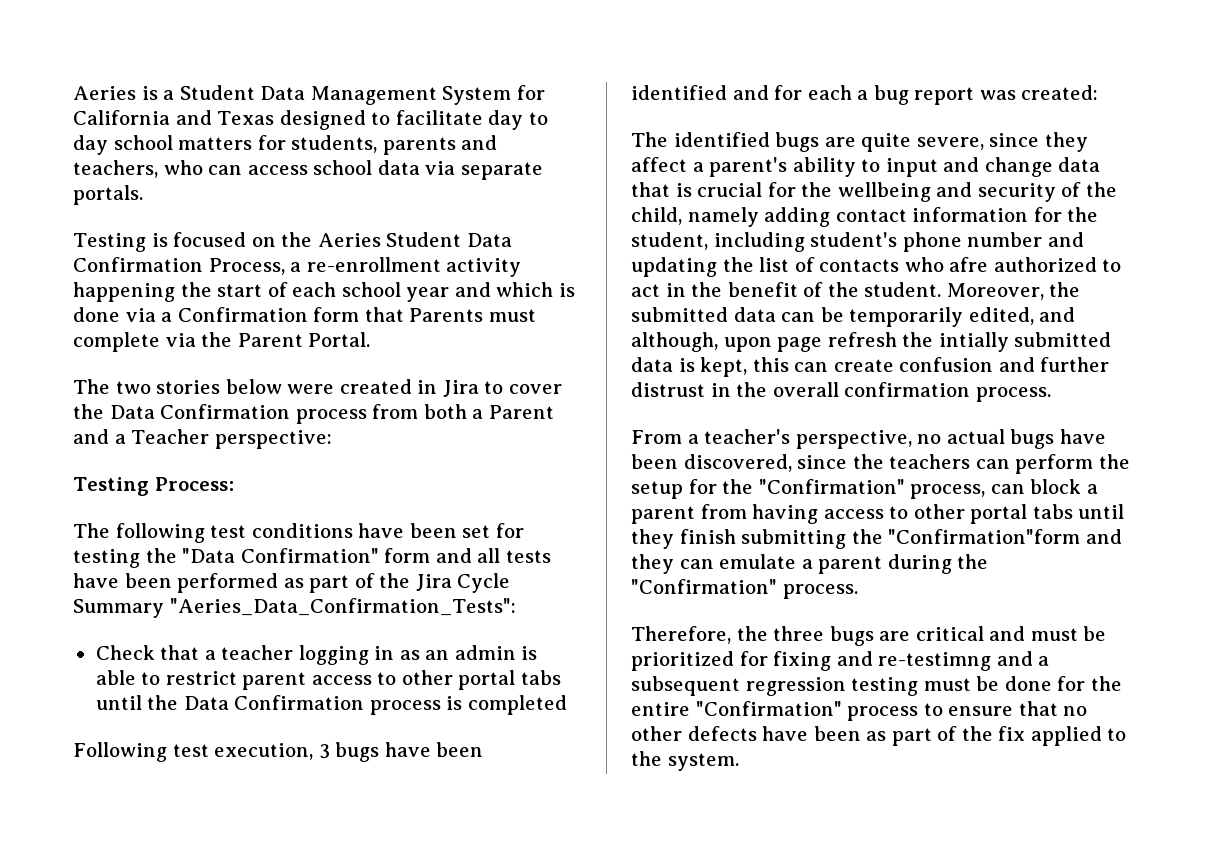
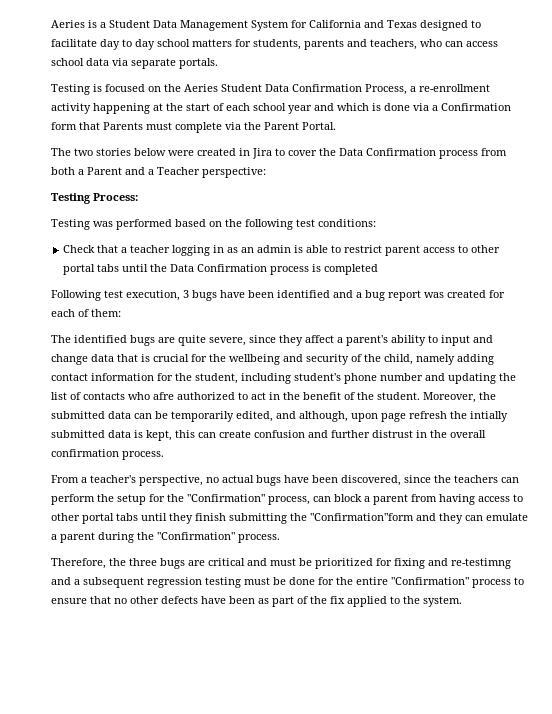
- Testing is focused on the Aeries Student Data Confirmation Process, a re-enrollment activity happening the start of each school year and which is done via a Confirmation form that Parents must complete via the Parent Portal.
+ Testing is focused on the Aeries Student Data Confirmation Process, a re-enrollment activity happening at the start of each school year and which is done via a Confirmation form that Parents must complete via the Parent Portal.
- The following test conditions have been set for testing the "Data Confirmation" form and all tests have been performed as part of the Jira Cycle Summary "Aeries_Data_Confirmation_Tests":
+ Testing was performed based on the following test conditions:
- Following test execution, 3 bugs have been identified and for each a bug report was created:
+ Following test execution, 3 bugs have been identified and a bug report was created for each of them:

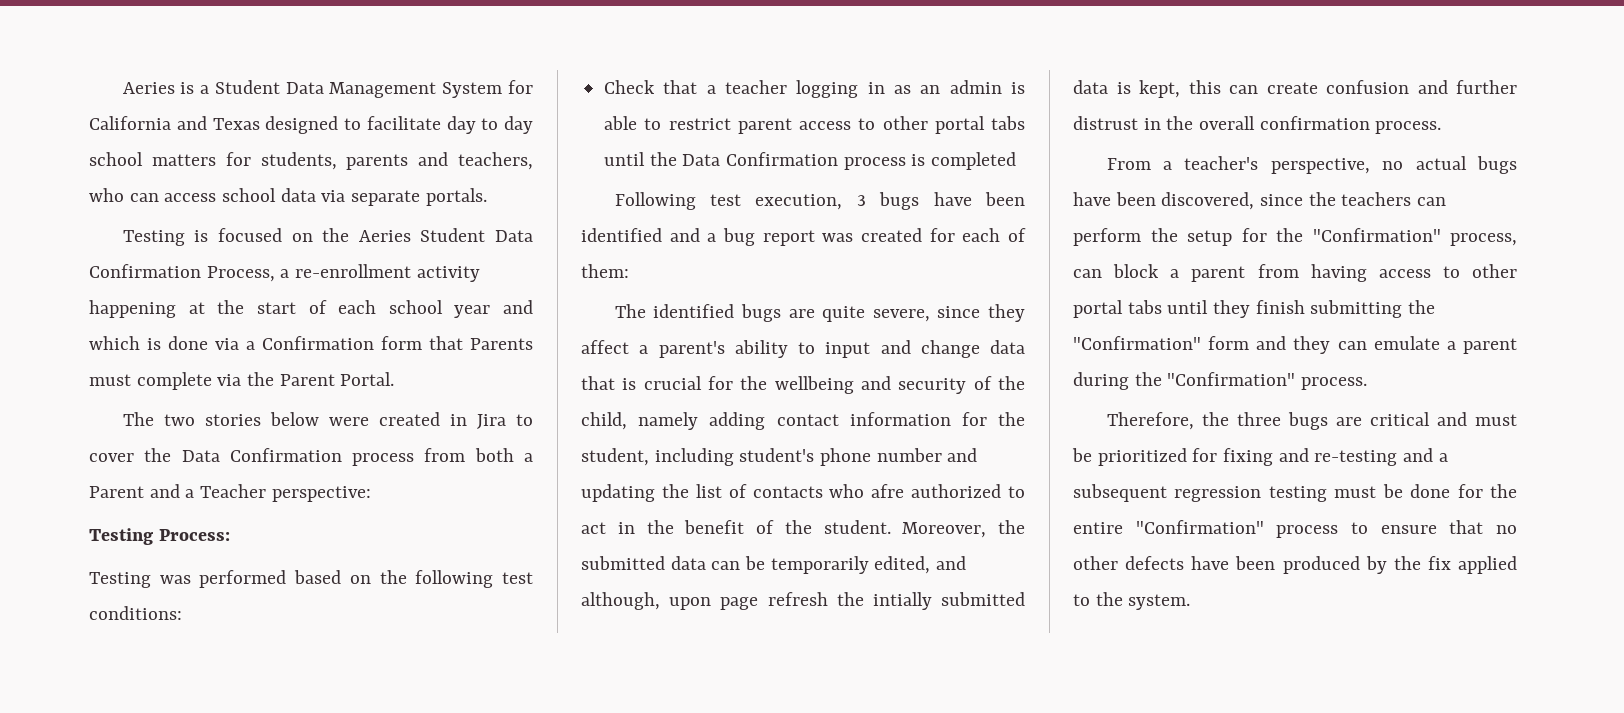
- From a teacher's perspective, no actual bugs have been discovered, since the teachers can perform the setup for the "Confirmation" process, can block a parent from having access to other portal tabs until they finish submitting the "Confirmation"form and they can emulate a parent during the "Confirmation" process.
+ From a teacher's perspective, no actual bugs have been discovered, since the teachers can perform the setup for the "Confirmation" process, can block a parent from having access to other portal tabs until they finish submitting the "Confirmation" form and they can emulate a parent during the "Confirmation" process.
- Therefore, the three bugs are critical and must be prioritized for fixing and re-testimng and a subsequent regression testing must be done for the entire "Confirmation" process to ensure that no other defects have been as part of the fix applied to the system.
+ Therefore, the three bugs are critical and must be prioritized for fixing and re-testing and a subsequent regression testing must be done for the entire "Confirmation" process to ensure that no other defects have been produced by the fix applied to the system.

